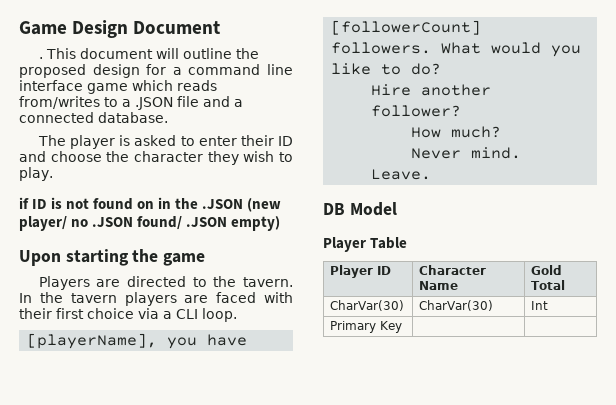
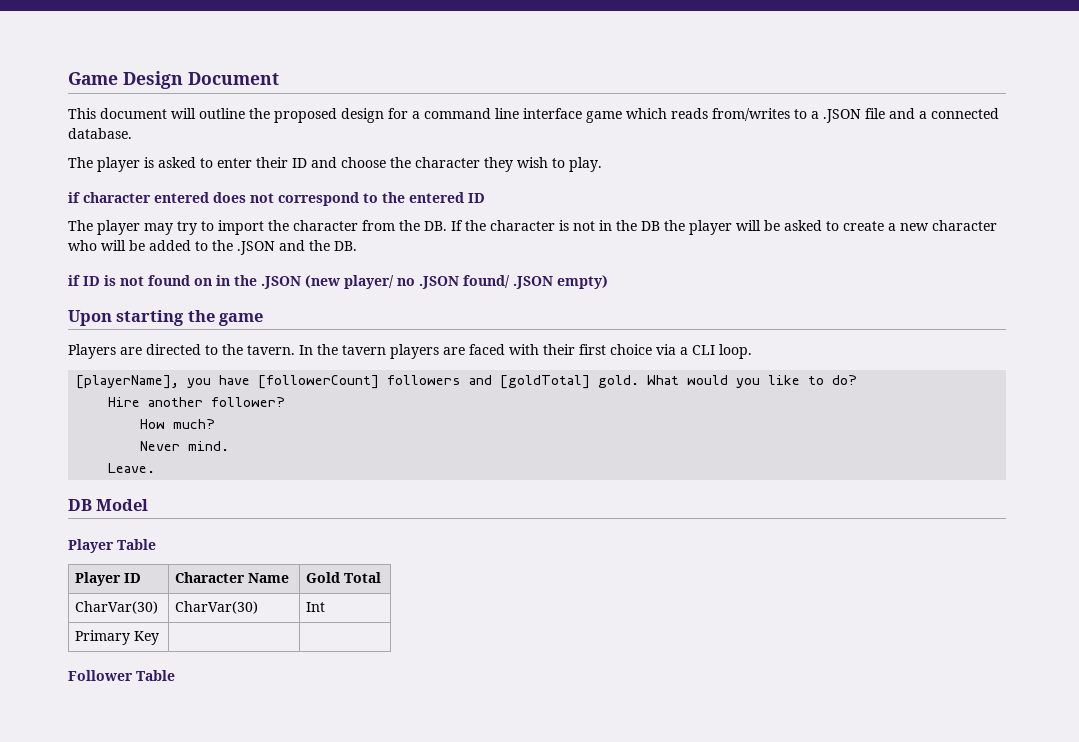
- .
+ if character entered does not correspond to the entered ID
+ The player may try to import the character from the DB. If the character is not in the DB the player will be asked to create a new character who will be added to the .JSON and the DB.
- [playerName], you have [followerCount] followers.
+ [playerName], you have [followerCount] followers and [goldTotal] gold.
+ Follower Table

